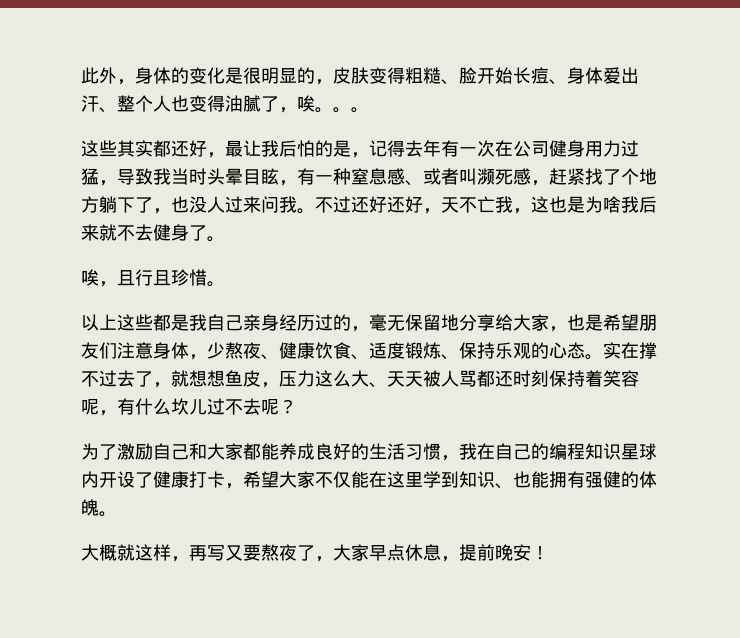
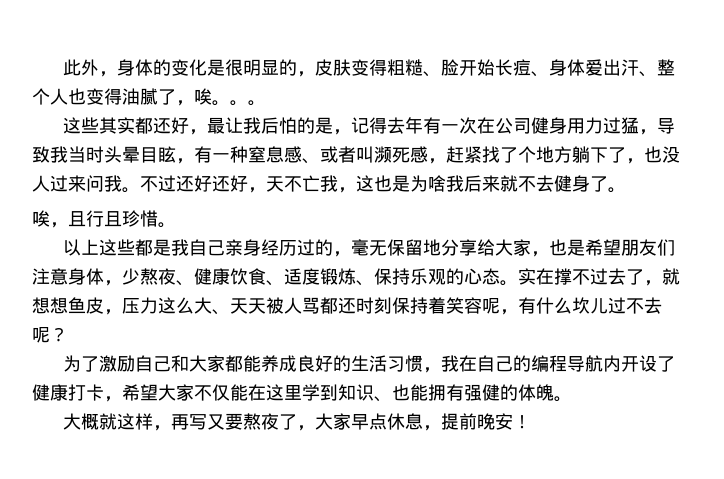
- 为了激励自己和大家都能养成良好的生活习惯，我在自己的编程知识星球内开设了健康打卡，希望大家不仅能在这里学到知识、也能拥有强健的体魄。
+ 为了激励自己和大家都能养成良好的生活习惯，我在自己的编程导航内开设了健康打卡，希望大家不仅能在这里学到知识、也能拥有强健的体魄。

